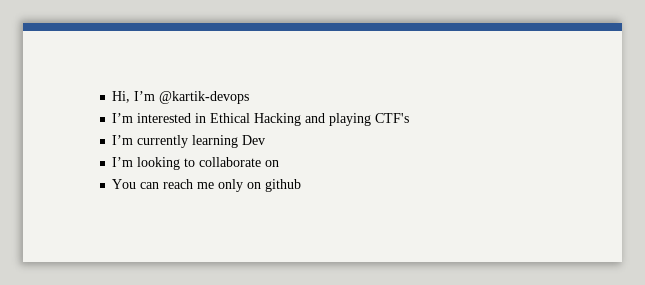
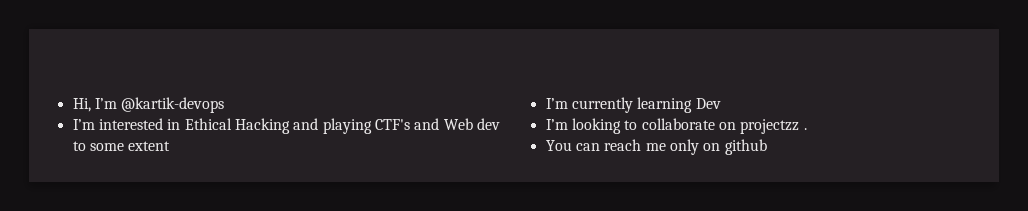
- I’m interested in Ethical Hacking and playing CTF's
+ I’m interested in Ethical Hacking and playing CTF's and Web dev to some extent
- I’m looking to collaborate on
+ I’m looking to collaborate on projectzz .

